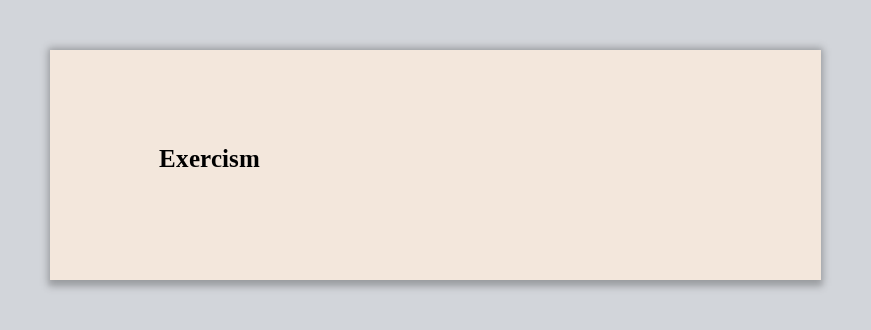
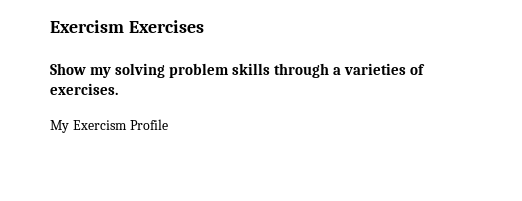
- Exercism
+ Exercism Exercises
+ Show my solving problem skills through a varieties of exercises.
+ My Exercism Profile

